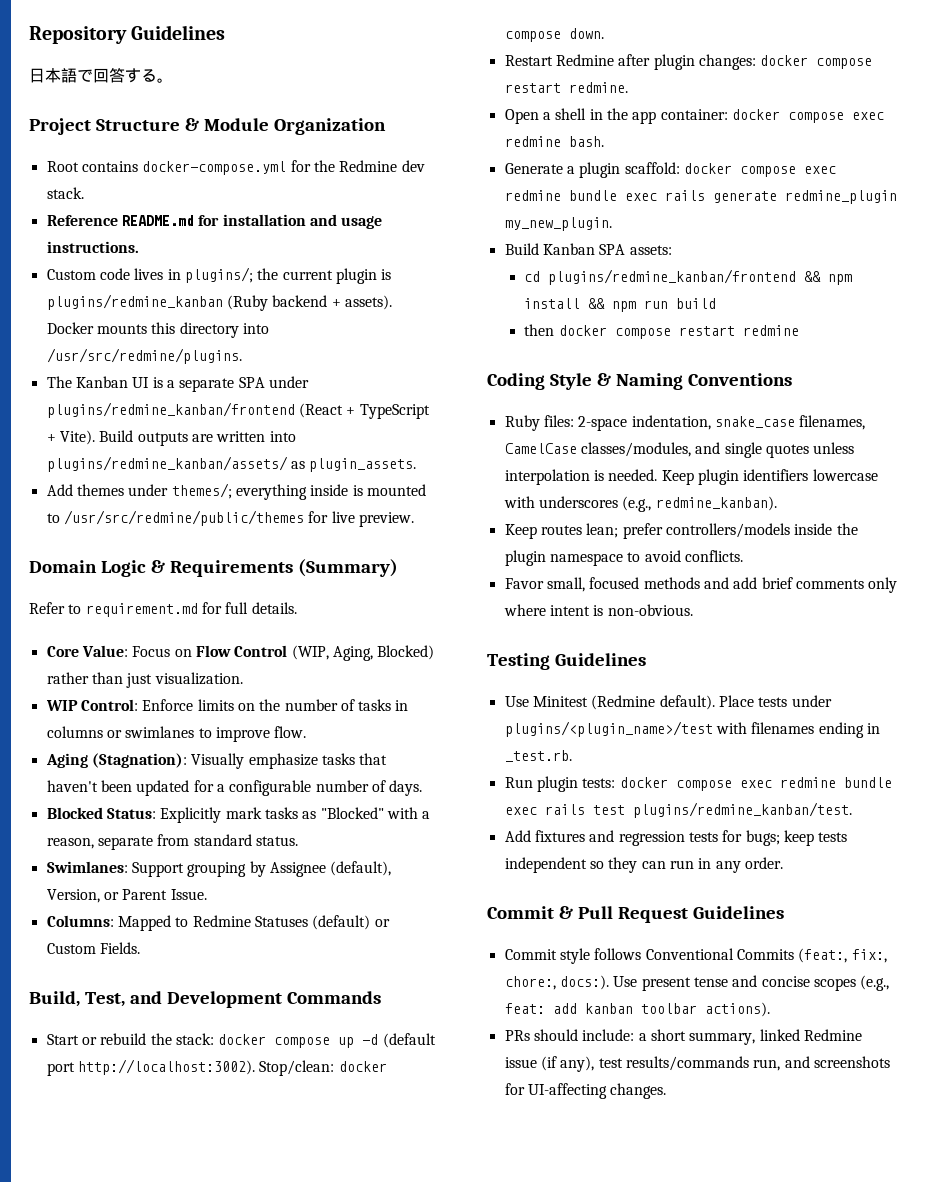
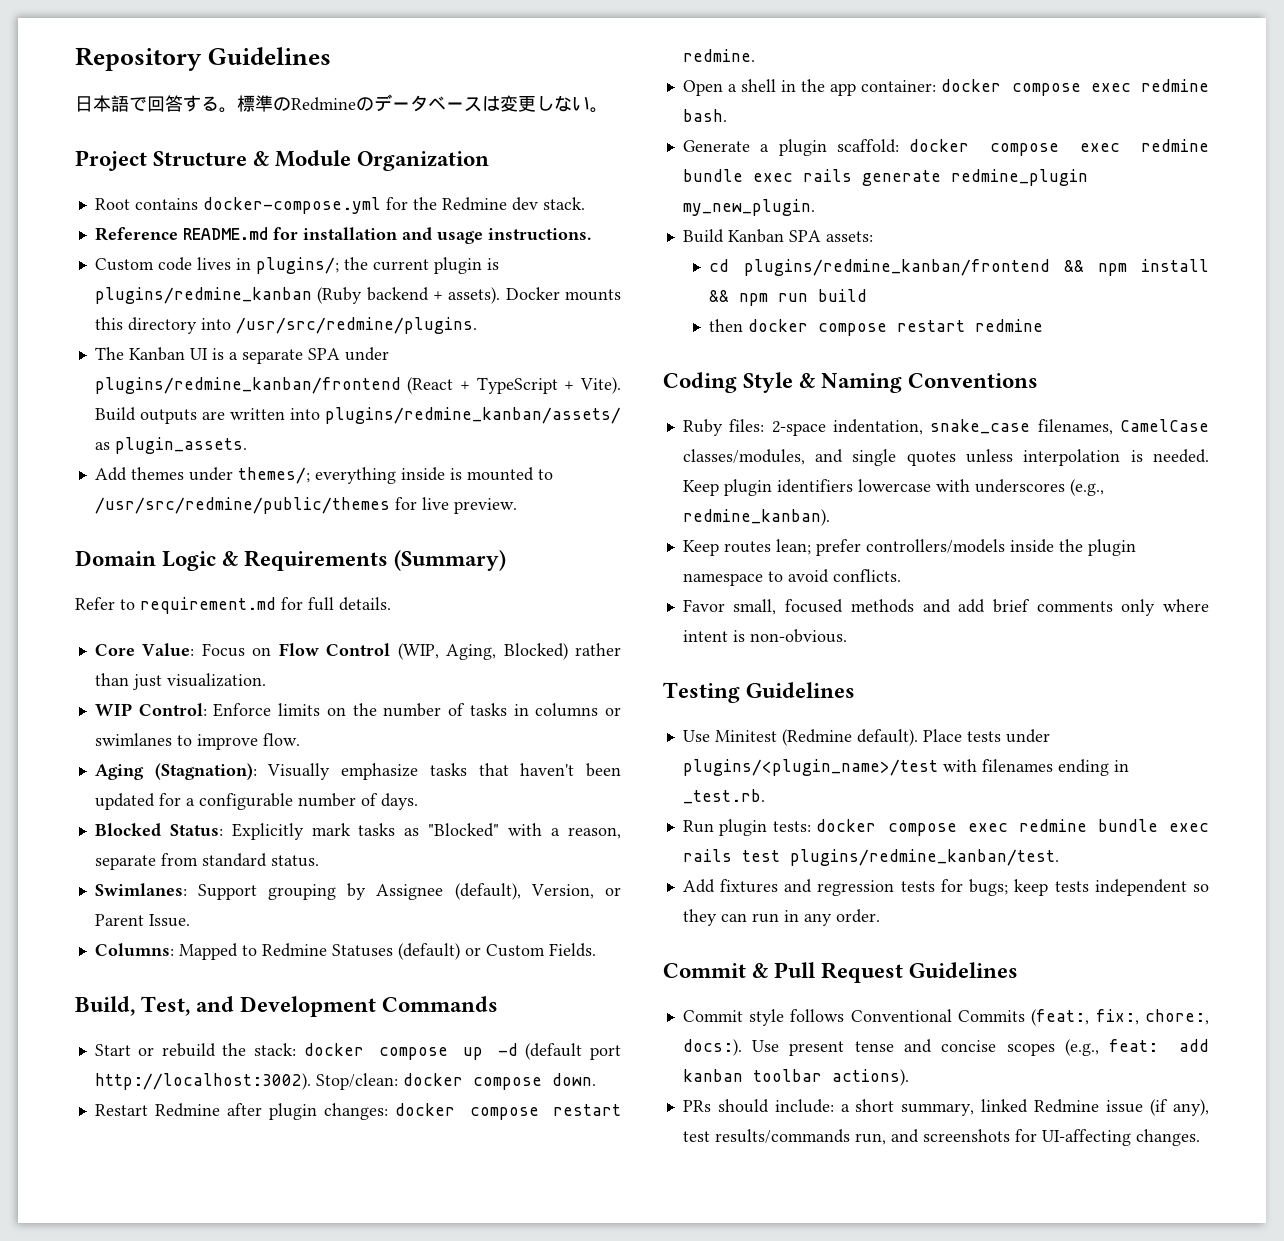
+ 標準のRedmineのデータベースは変更しない。

